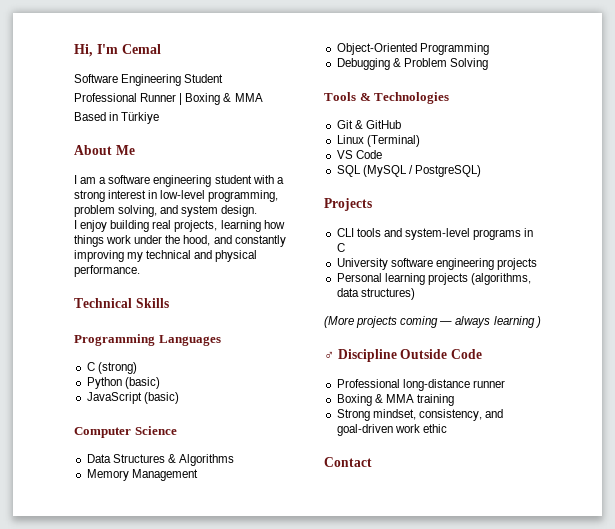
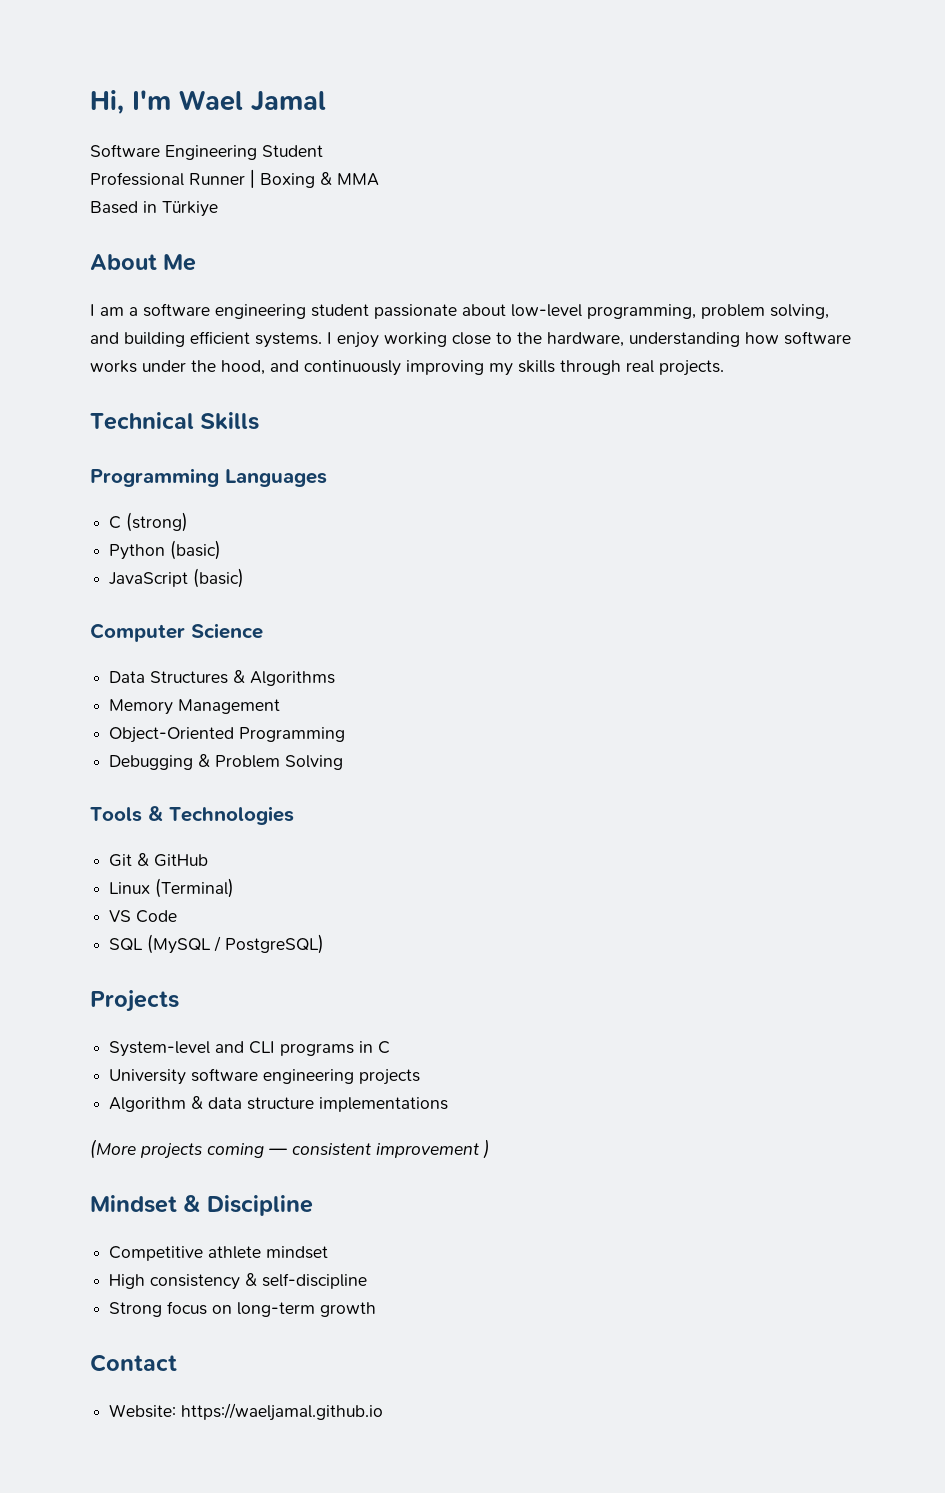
- Hi, I'm Cemal
+ Hi, I'm Wael Jamal
- I am a software engineering student with a strong interest in low-level programming, problem solving, and system design.
- I enjoy building real projects, learning how things work under the hood, and constantly improving my technical and physical performance.
+ I am a software engineering student passionate about low-level programming, problem solving, and building efficient systems. I enjoy working close to the hardware, understanding how software works under the hood, and continuously improving my skills through real projects.
- CLI tools and system-level programs in C
+ System-level and CLI programs in C
- Personal learning projects (algorithms, data structures)
+ Algorithm & data structure implementations
- (More projects coming — always learning )
+ (More projects coming — consistent improvement )
- ♂ Discipline Outside Code
- Professional long-distance runner
- Boxing & MMA training
- Strong mindset, consistency, and goal-driven work ethic
+ Mindset & Discipline
+ Competitive athlete mindset
+ High consistency & self-discipline
+ Strong focus on long-term growth
+ Website: https://waeljamal.github.io

